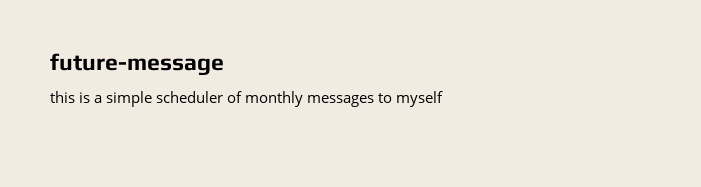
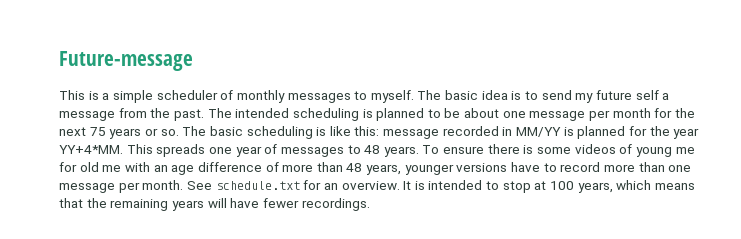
- future-message
- this is a simple scheduler of monthly messages to myself
+ Future-message
+ This is a simple scheduler of monthly messages to myself. The basic idea is to send my future self a message from the past. The intended scheduling is planned to be about one message per month for the next 75 years or so. The basic scheduling is like this: message recorded in MM/YY is planned for the year YY+4*MM. This spreads one year of messages to 48 years. To ensure there is some videos of young me for old me with an age difference of more than 48 years, younger versions have to record more than one message per month. See schedule.txt for an overview. It is intended to stop at 100 years, which means that the remaining years will have fewer recordings.

